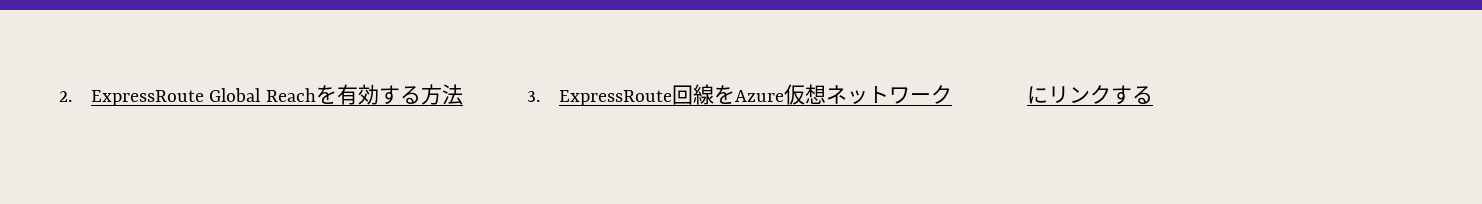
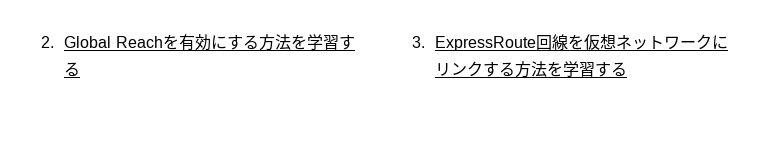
- 2. ExpressRoute Global Reachを有効する方法
+ 2. Global Reachを有効にする方法を学習する
- 3. ExpressRoute回線をAzure仮想ネットワークにリンクする
+ 3. ExpressRoute回線を仮想ネットワークにリンクする方法を学習する

